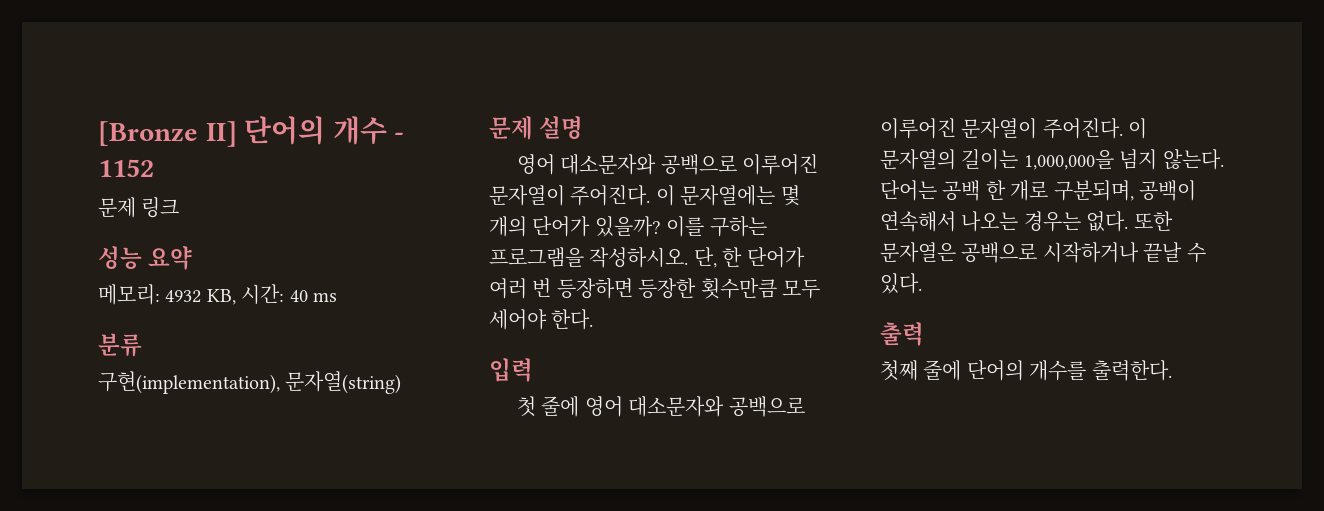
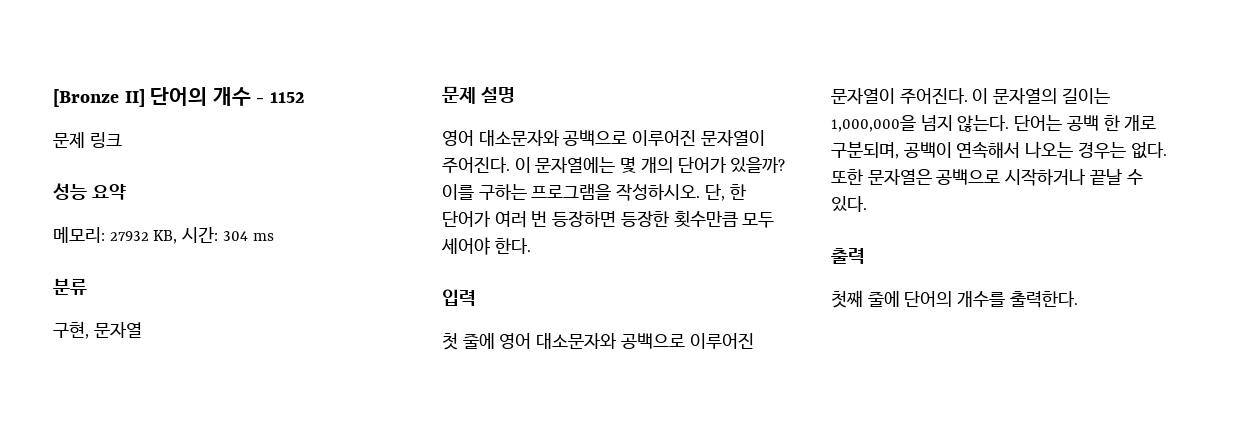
- 메모리: 4932 KB, 시간: 40 ms
+ 메모리: 27932 KB, 시간: 304 ms
- 구현(implementation), 문자열(string)
+ 구현, 문자열

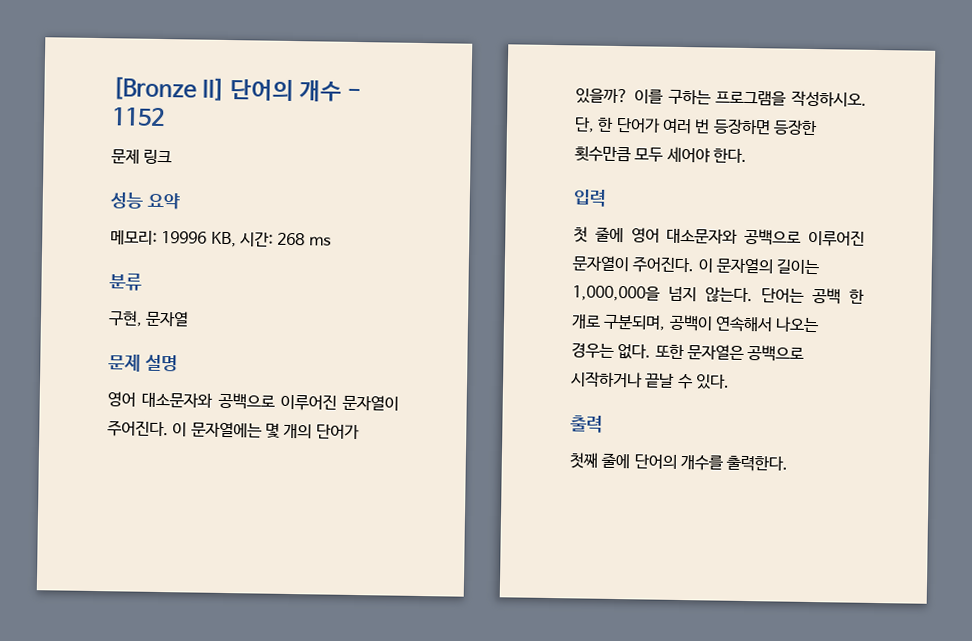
- 메모리: 27932 KB, 시간: 304 ms
+ 메모리: 19996 KB, 시간: 268 ms

